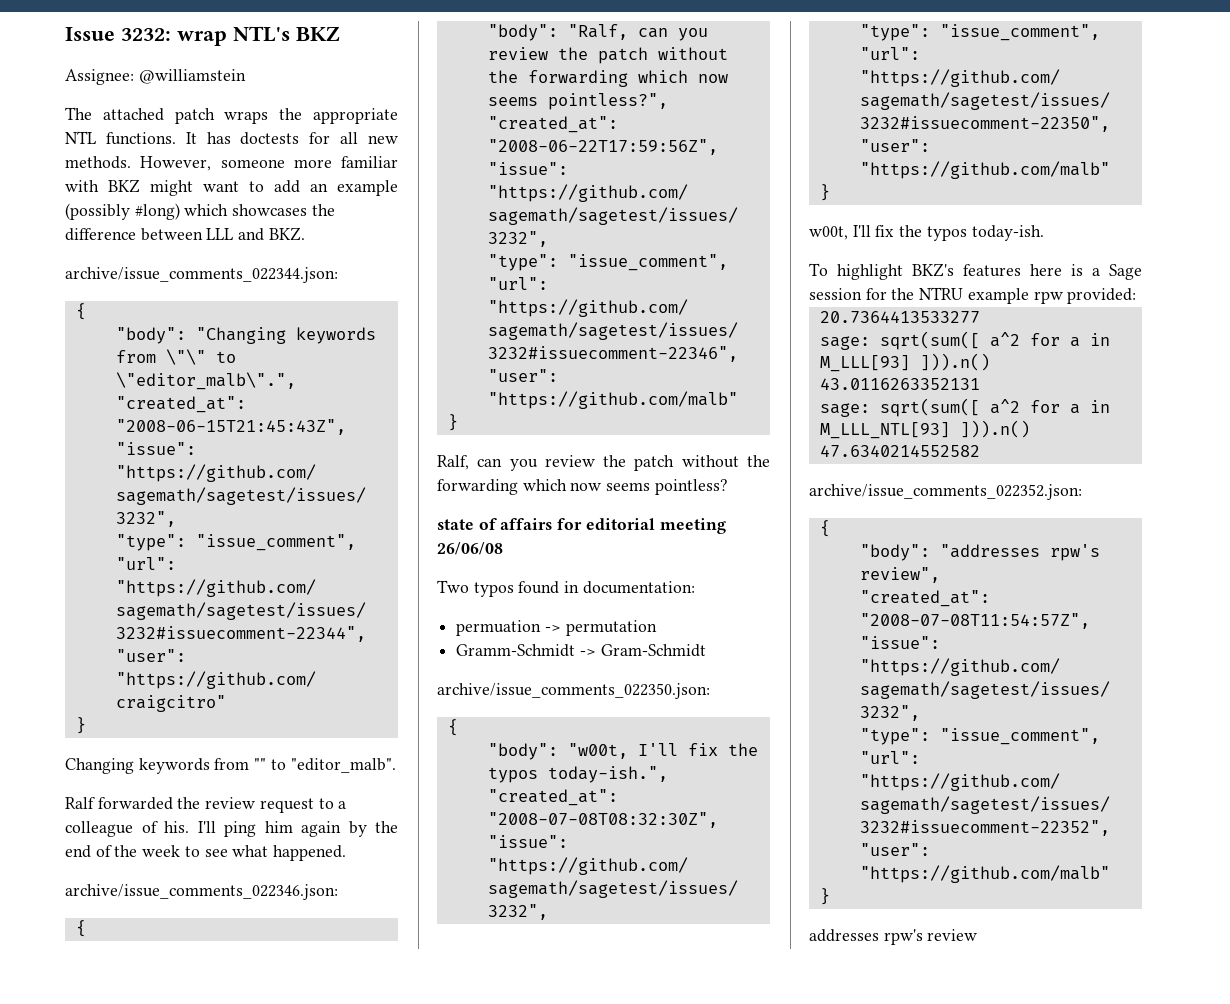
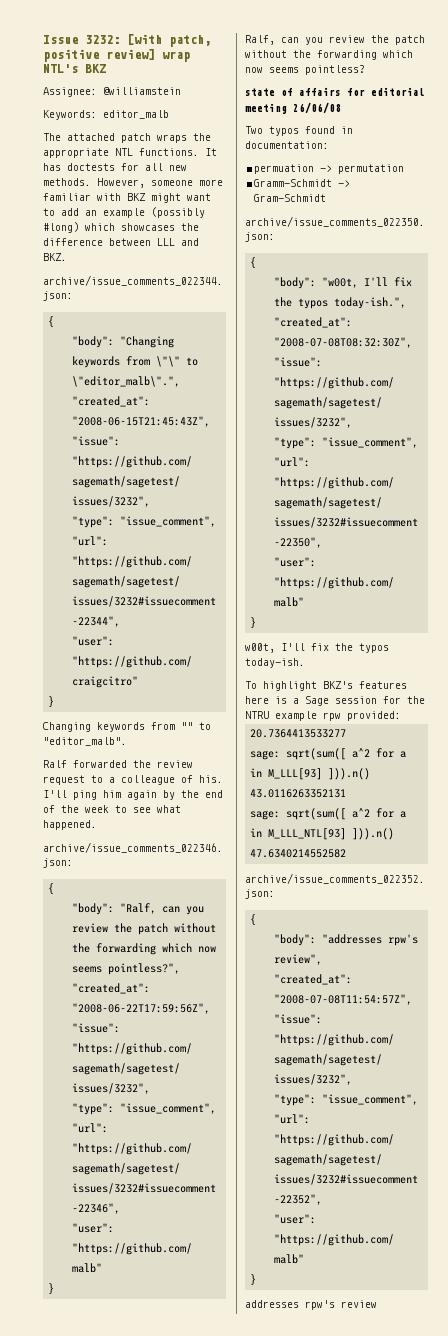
- Issue 3232: wrap NTL's BKZ
+ Issue 3232: [with patch, positive review] wrap NTL's BKZ
+ Keywords: editor_malb

